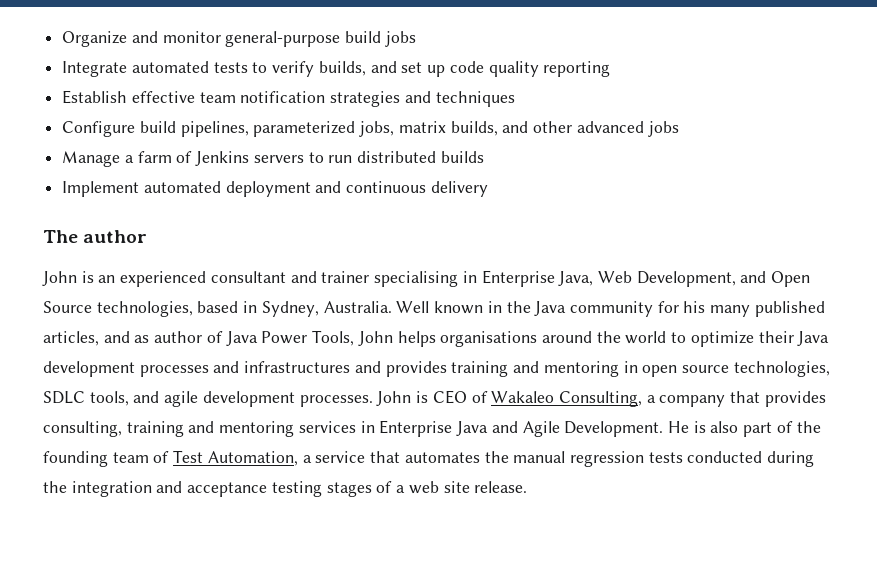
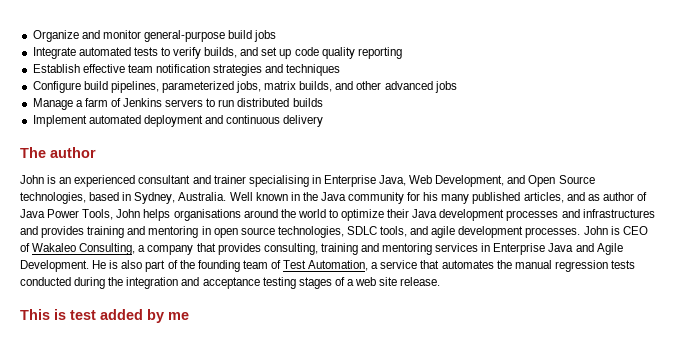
+ This is test added by me

